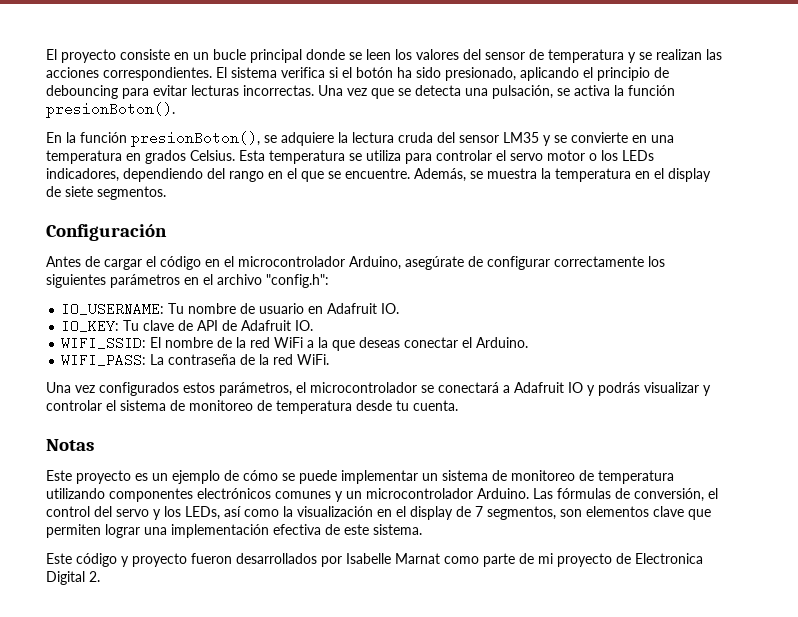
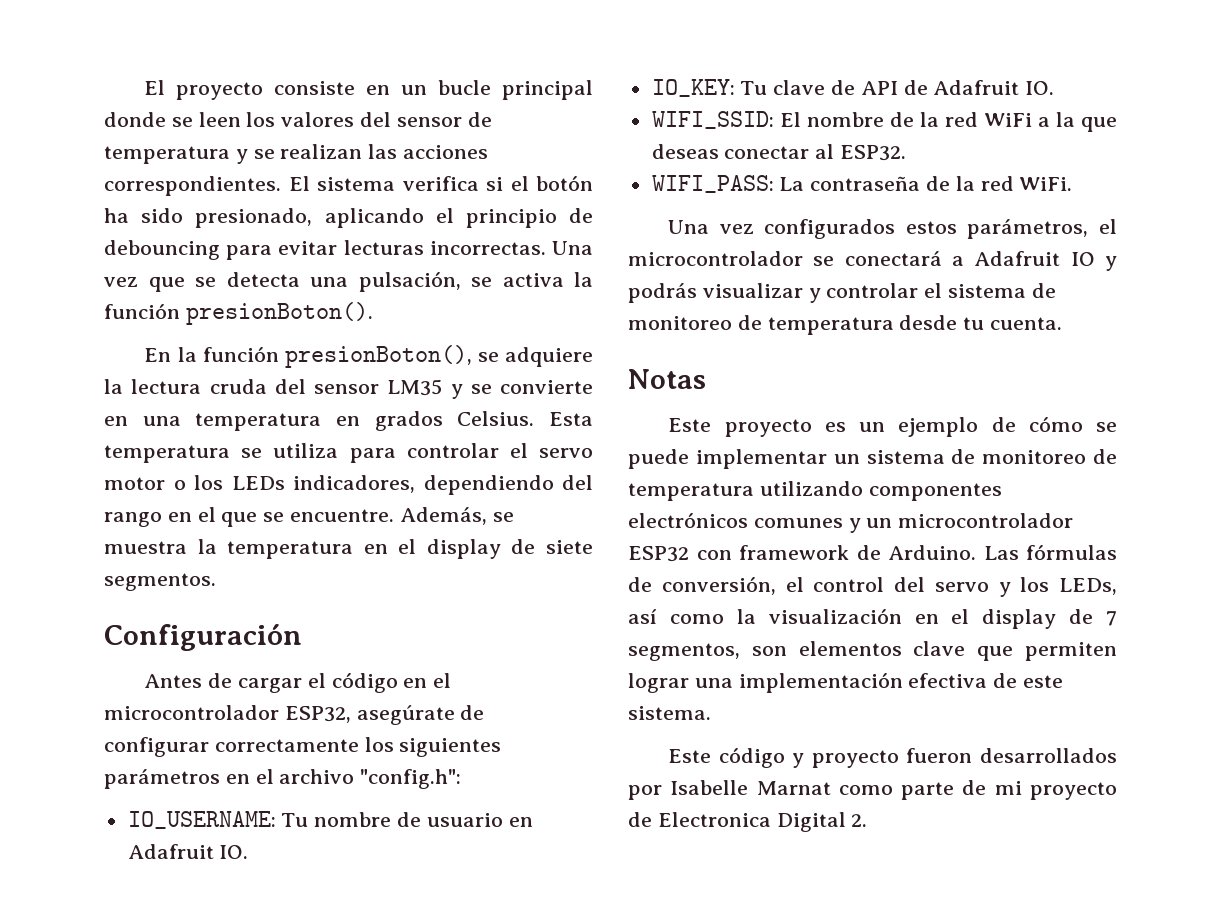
- Antes de cargar el código en el microcontrolador Arduino, asegúrate de configurar correctamente los siguientes parámetros en el archivo "config.h":
+ Antes de cargar el código en el microcontrolador ESP32, asegúrate de configurar correctamente los siguientes parámetros en el archivo "config.h":
- WIFI_SSID: El nombre de la red WiFi a la que deseas conectar el Arduino.
+ WIFI_SSID: El nombre de la red WiFi a la que deseas conectar al ESP32.
- Este proyecto es un ejemplo de cómo se puede implementar un sistema de monitoreo de temperatura utilizando componentes electrónicos comunes y un microcontrolador Arduino.
+ Este proyecto es un ejemplo de cómo se puede implementar un sistema de monitoreo de temperatura utilizando componentes electrónicos comunes y un microcontrolador ESP32 con framework de Arduino.

